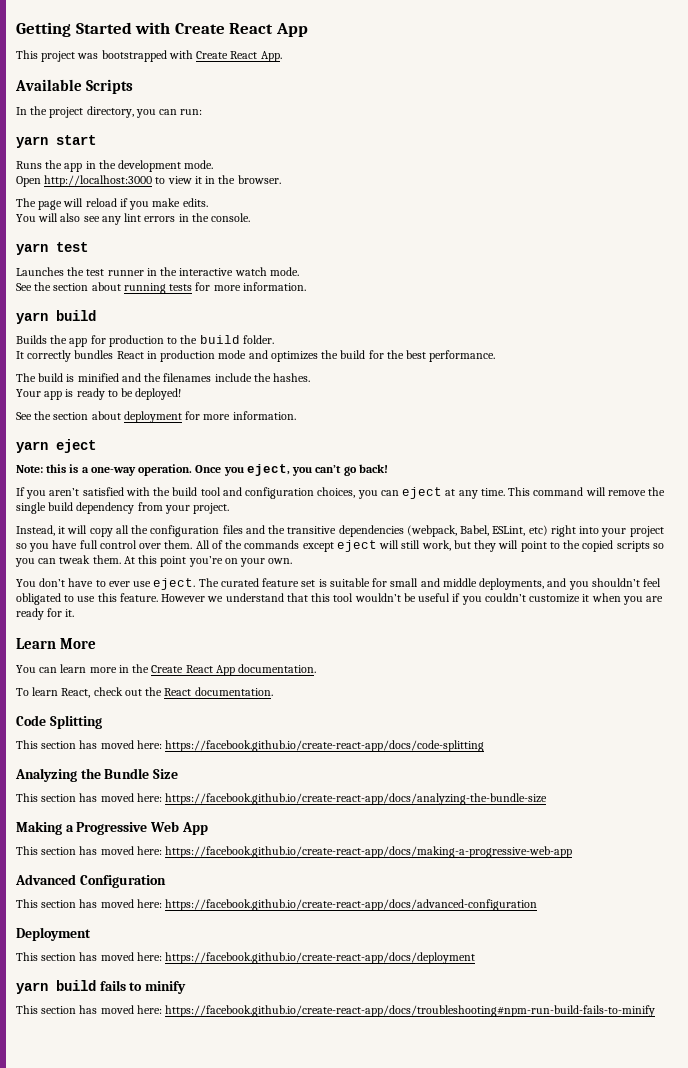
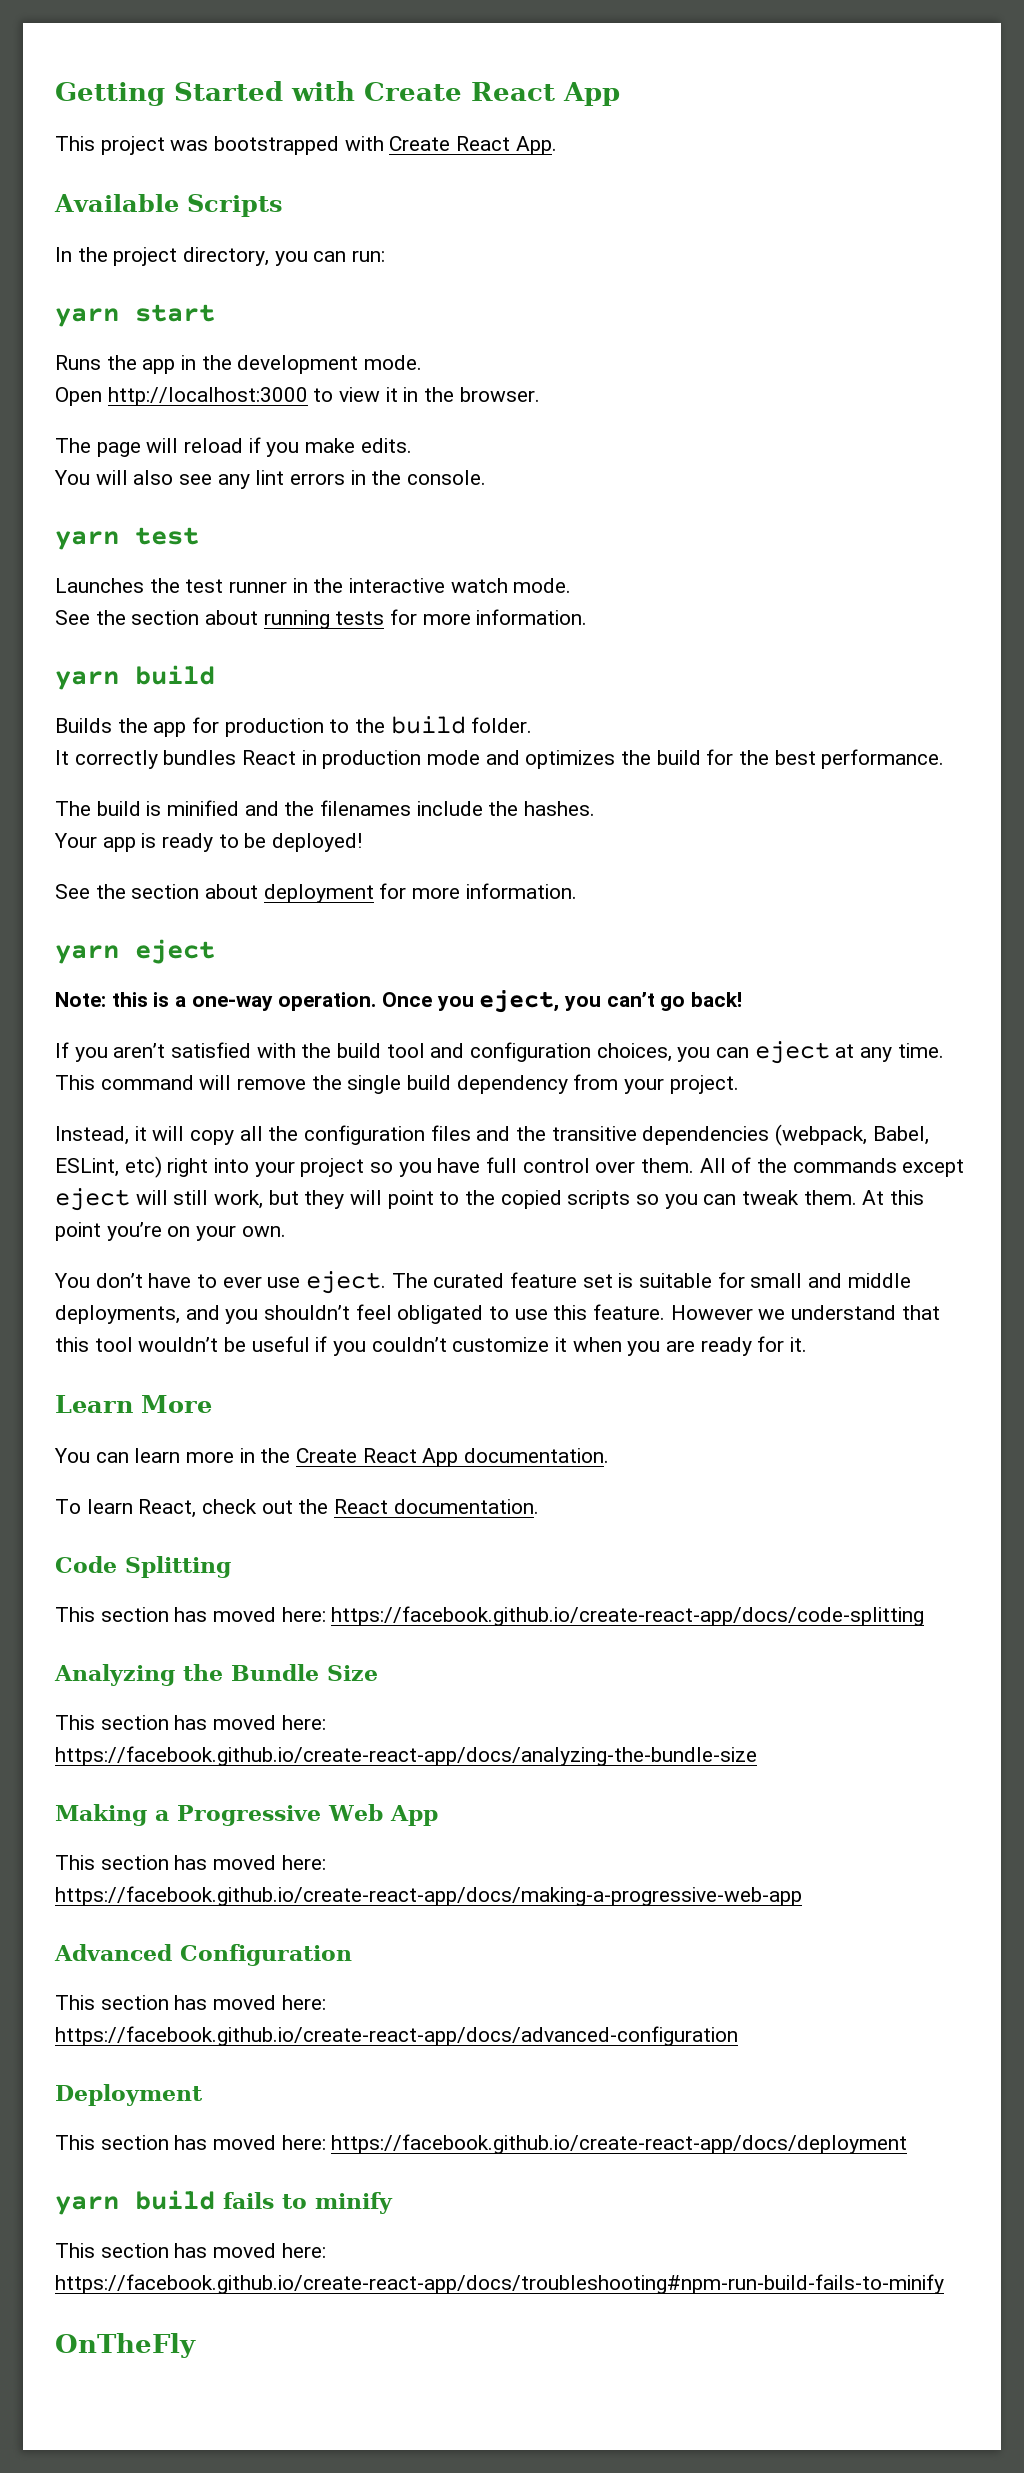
+ OnTheFly

